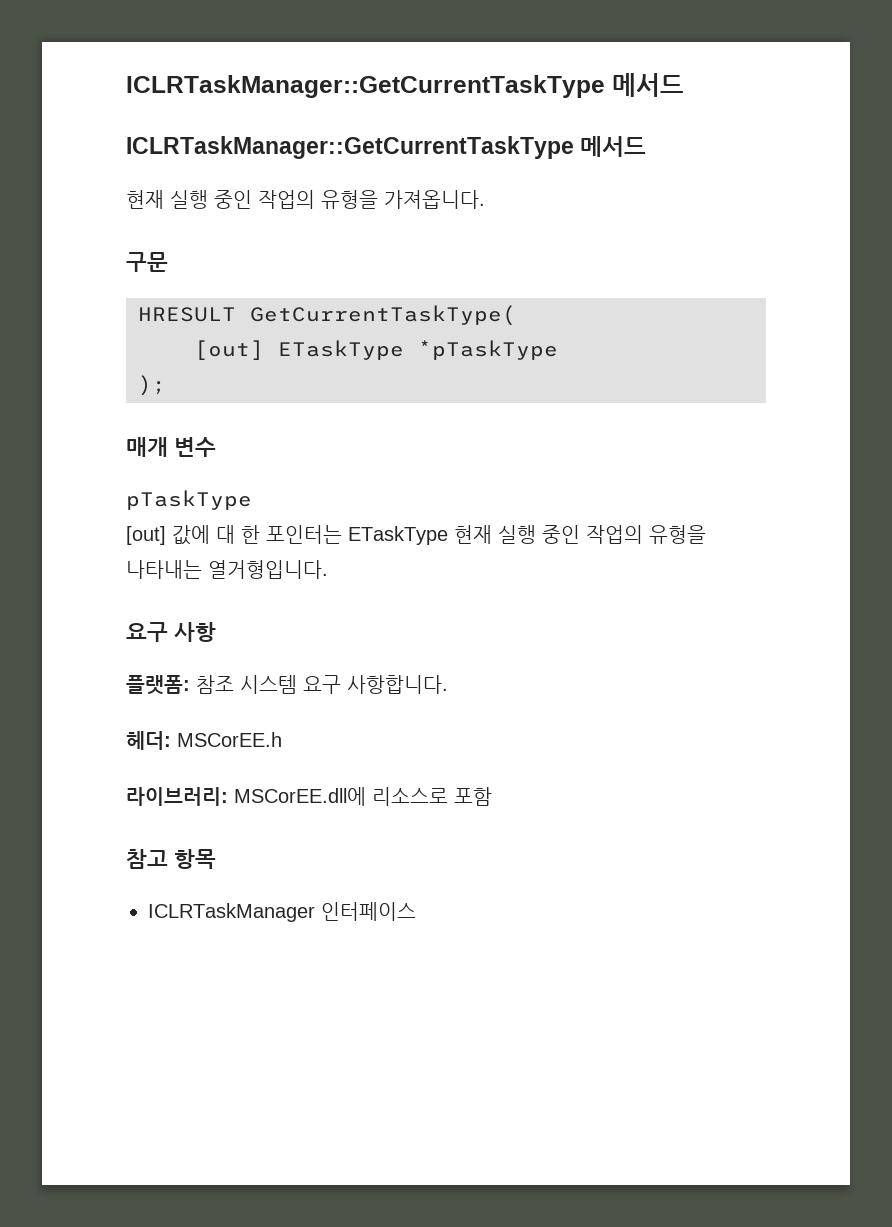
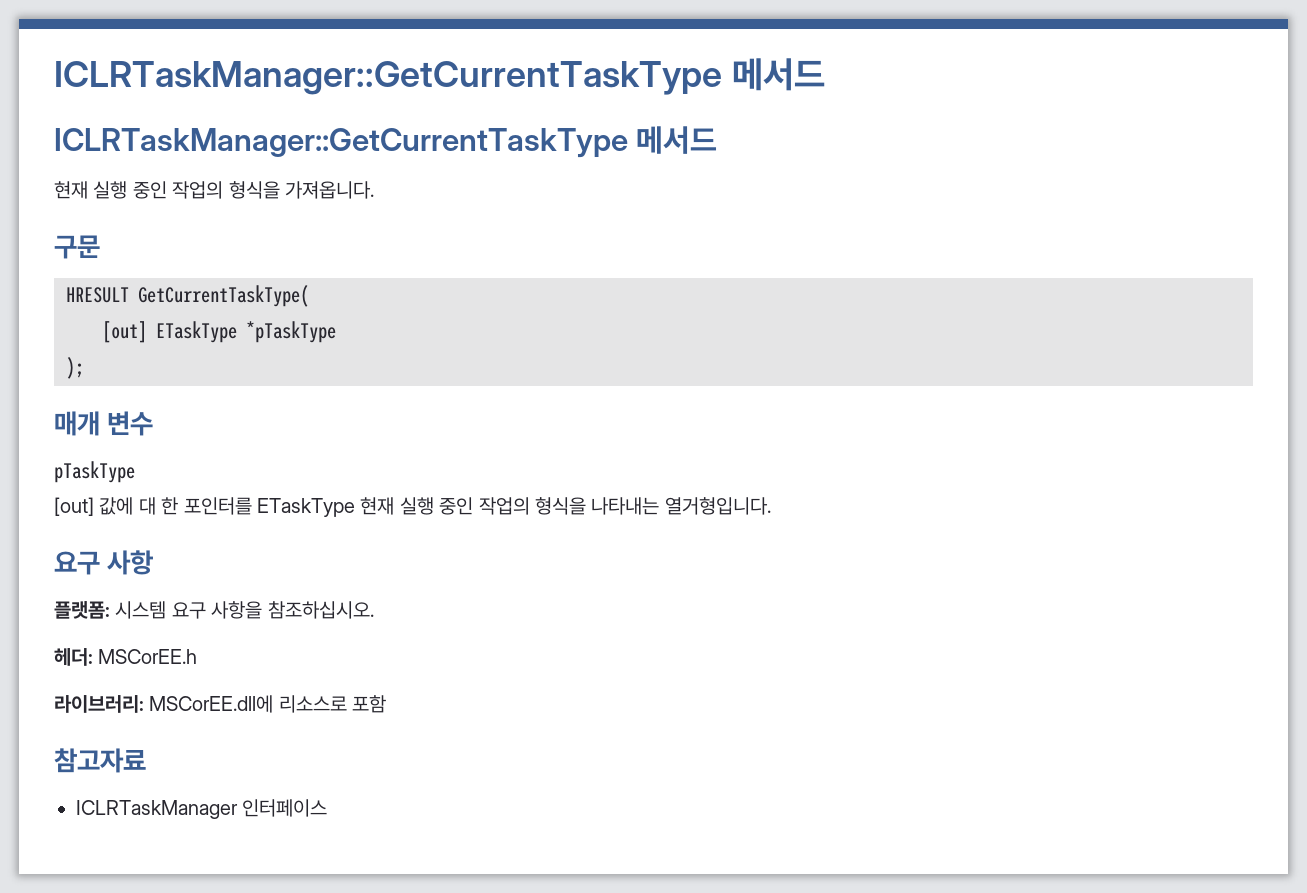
- 현재 실행 중인 작업의 유형을 가져옵니다.
+ 현재 실행 중인 작업의 형식을 가져옵니다.
- [out] 값에 대 한 포인터는 ETaskType 현재 실행 중인 작업의 유형을 나타내는 열거형입니다.
+ [out] 값에 대 한 포인터를 ETaskType 현재 실행 중인 작업의 형식을 나타내는 열거형입니다.
- 플랫폼: 참조 시스템 요구 사항합니다.
+ 플랫폼: 시스템 요구 사항을 참조하십시오.
- 참고 항목
+ 참고자료

